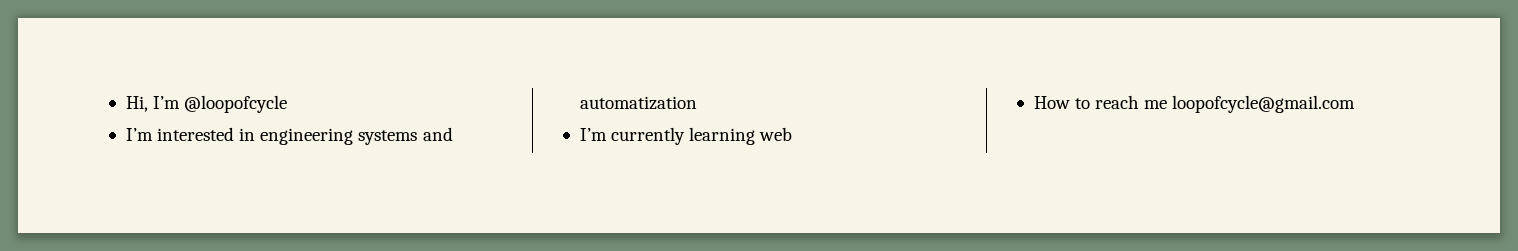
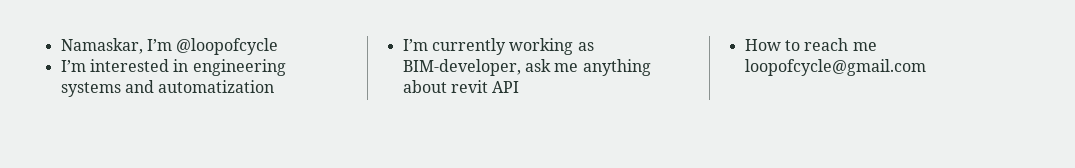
- Hi, I’m @loopofcycle
+ Namaskar, I’m @loopofcycle
- I’m currently learning web
+ I’m currently working as BIM-developer, ask me anything about revit API

